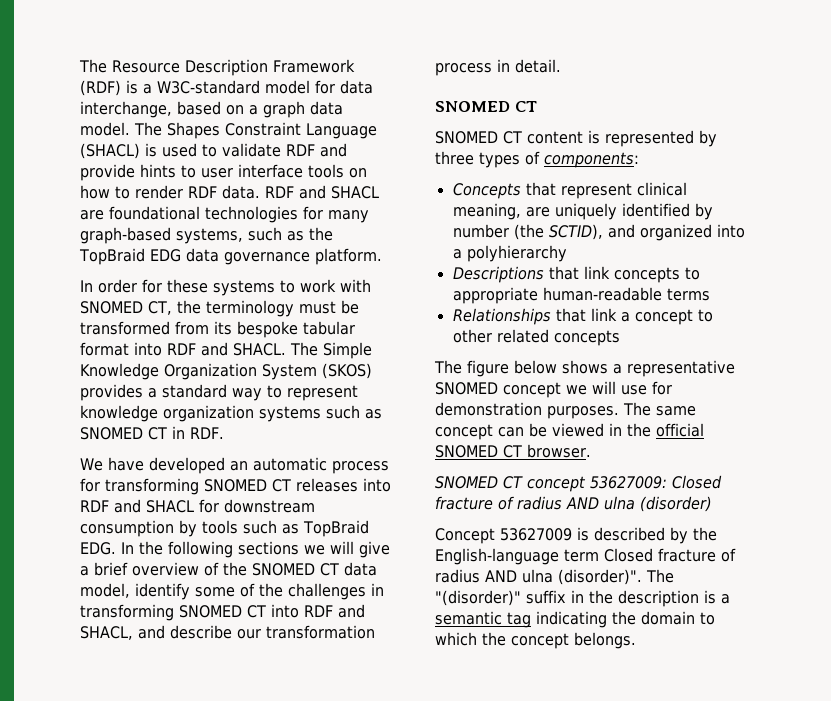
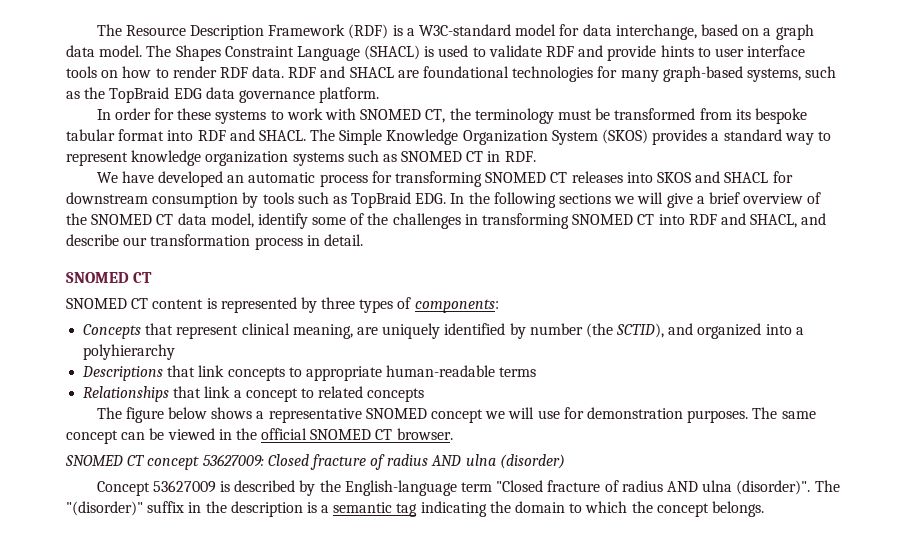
- We have developed an automatic process for transforming SNOMED CT releases into RDF and SHACL for downstream consumption by tools such as TopBraid EDG. In the following sections we will give a brief overview of the SNOMED CT data model, identify some of the challenges in transforming SNOMED CT into RDF and SHACL, and describe our transformation process in detail.
+ We have developed an automatic process for transforming SNOMED CT releases into SKOS and SHACL for downstream consumption by tools such as TopBraid EDG. In the following sections we will give a brief overview of the SNOMED CT data model, identify some of the challenges in transforming SNOMED CT into RDF and SHACL, and describe our transformation process in detail.
- Relationships that link a concept to other related concepts
+ Relationships that link a concept to related concepts
- Concept 53627009 is described by the English-language term Closed fracture of radius AND ulna (disorder)".
+ Concept 53627009 is described by the English-language term "Closed fracture of radius AND ulna (disorder)".

